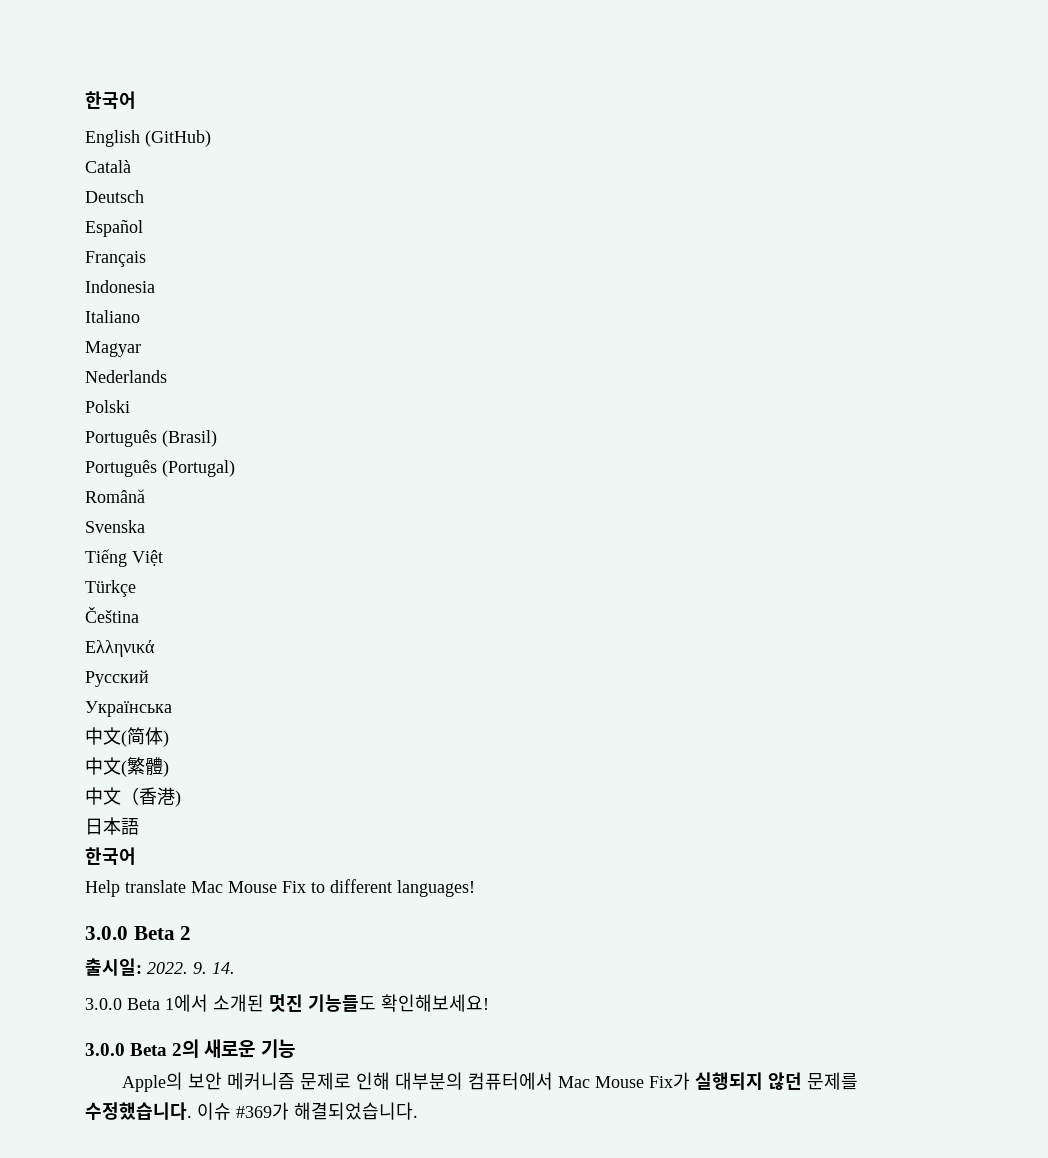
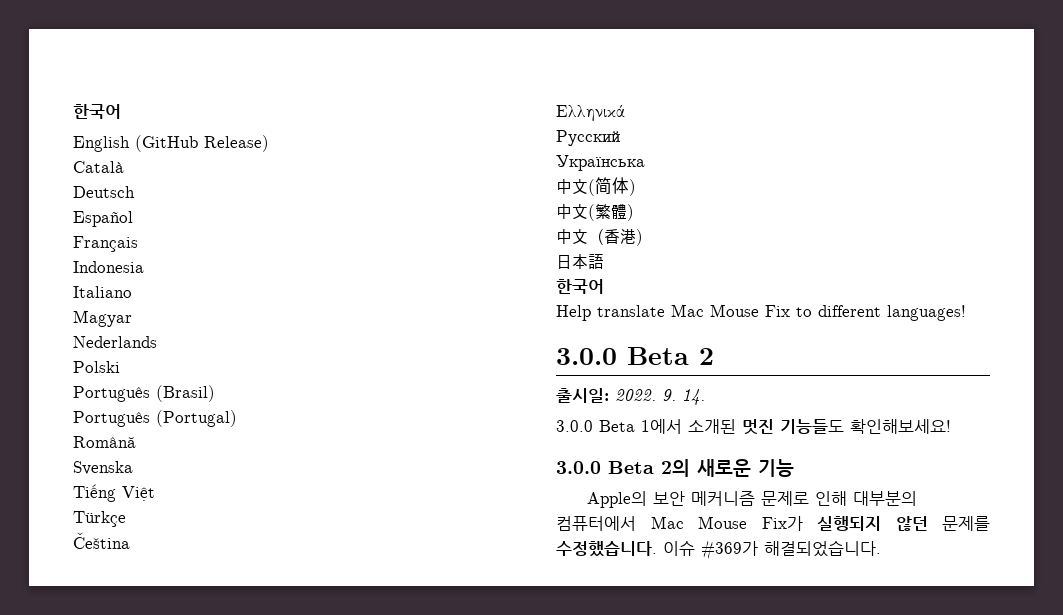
- English (GitHub)
+ English (GitHub Release)

